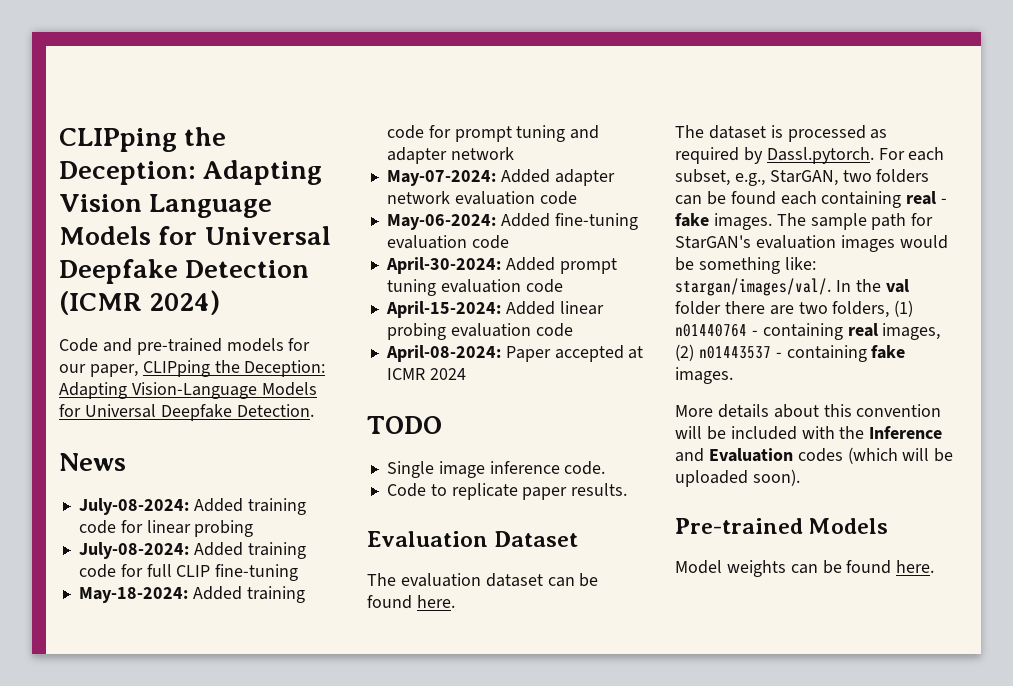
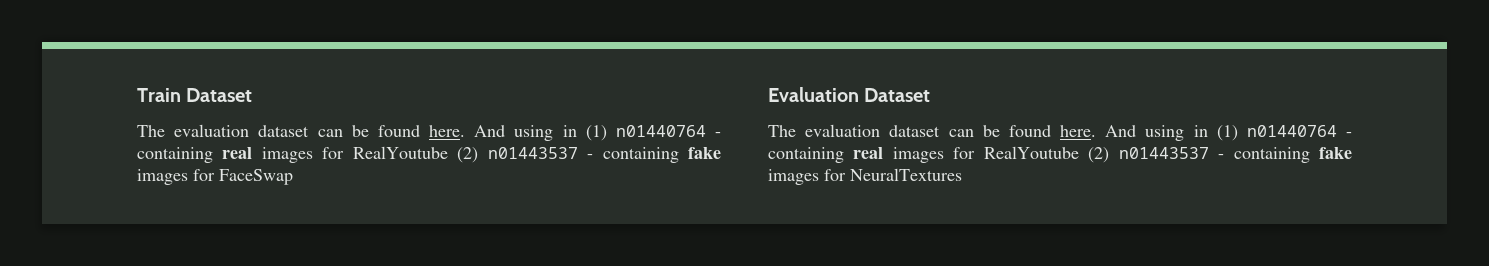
- CLIPping the Deception: Adapting Vision Language Models for Universal Deepfake Detection (ICMR 2024)
- Code and pre-trained models for our paper, CLIPping the Deception: Adapting Vision-Language Models for Universal Deepfake Detection.
- News
- July-08-2024: Added training code for linear probing
- July-08-2024: Added training code for full CLIP fine-tuning
- May-18-2024: Added training code for prompt tuning and adapter network
- May-07-2024: Added adapter network evaluation code
- May-06-2024: Added fine-tuning evaluation code
- April-30-2024: Added prompt tuning evaluation code
- April-15-2024: Added linear probing evaluation code
- April-08-2024: Paper accepted at ICMR 2024
- TODO
- Single image inference code.
- Code to replicate paper results.
+ Train Dataset
+ The evaluation dataset can be found here. And using in (1) n01440764 - containing real images for RealYoutube (2) n01443537 - containing fake images for FaceSwap
- The evaluation dataset can be found here.
- The dataset is processed as required by Dassl.pytorch. For each subset, e.g., StarGAN, two folders can be found each containing real - fake images. The sample path for StarGAN's evaluation images would be something like: stargan/images/val/. In the val folder there are two folders, (1) n01440764 - containing real images, (2) n01443537 - containing fake images.
- More details about this convention will be included with the Inference and Evaluation codes (which will be uploaded soon).
- Pre-trained Models
- Model weights can be found here.
+ The evaluation dataset can be found here. And using in (1) n01440764 - containing real images for RealYoutube (2) n01443537 - containing fake images for NeuralTextures

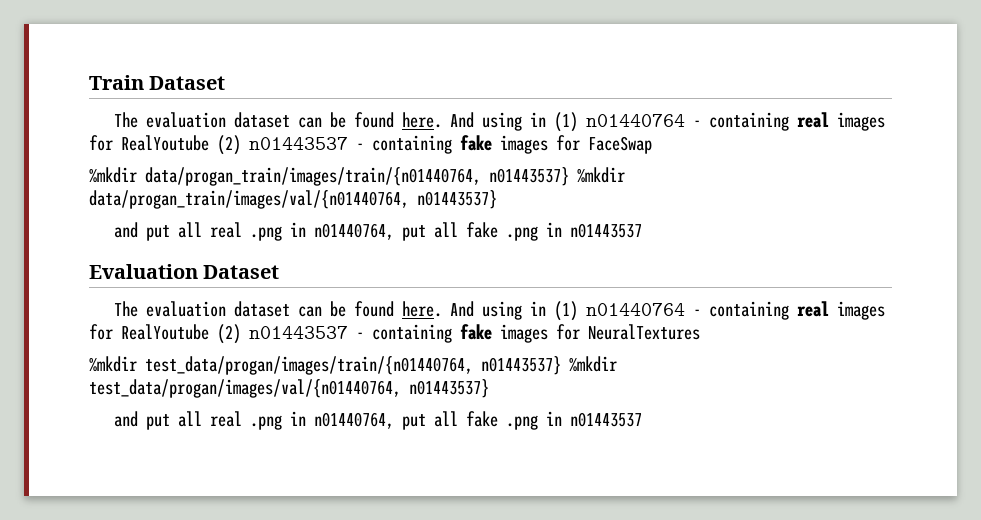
+ %mkdir data/progan_train/images/train/{n01440764, n01443537} %mkdir data/progan_train/images/val/{n01440764, n01443537}
+ and put all real .png in n01440764, put all fake .png in n01443537
+ %mkdir test_data/progan/images/train/{n01440764, n01443537} %mkdir test_data/progan/images/val/{n01440764, n01443537}
+ and put all real .png in n01440764, put all fake .png in n01443537

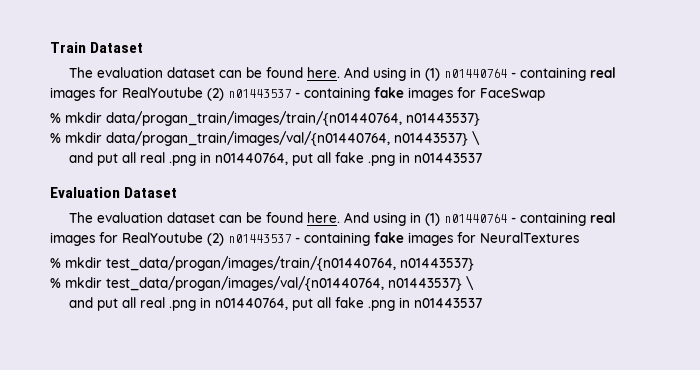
- %mkdir data/progan_train/images/train/{n01440764, n01443537} %mkdir data/progan_train/images/val/{n01440764, n01443537}
+ % mkdir data/progan_train/images/train/{n01440764, n01443537}
+ % mkdir data/progan_train/images/val/{n01440764, n01443537} \
- %mkdir test_data/progan/images/train/{n01440764, n01443537} %mkdir test_data/progan/images/val/{n01440764, n01443537}
+ % mkdir test_data/progan/images/train/{n01440764, n01443537}
+ % mkdir test_data/progan/images/val/{n01440764, n01443537} \

